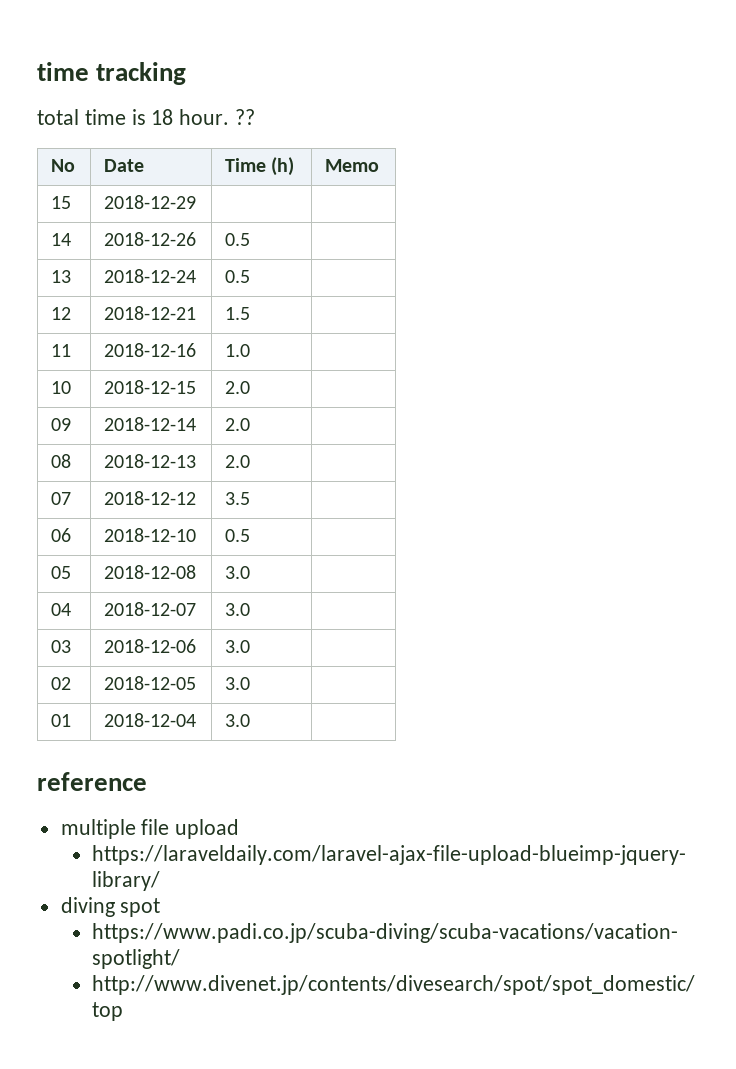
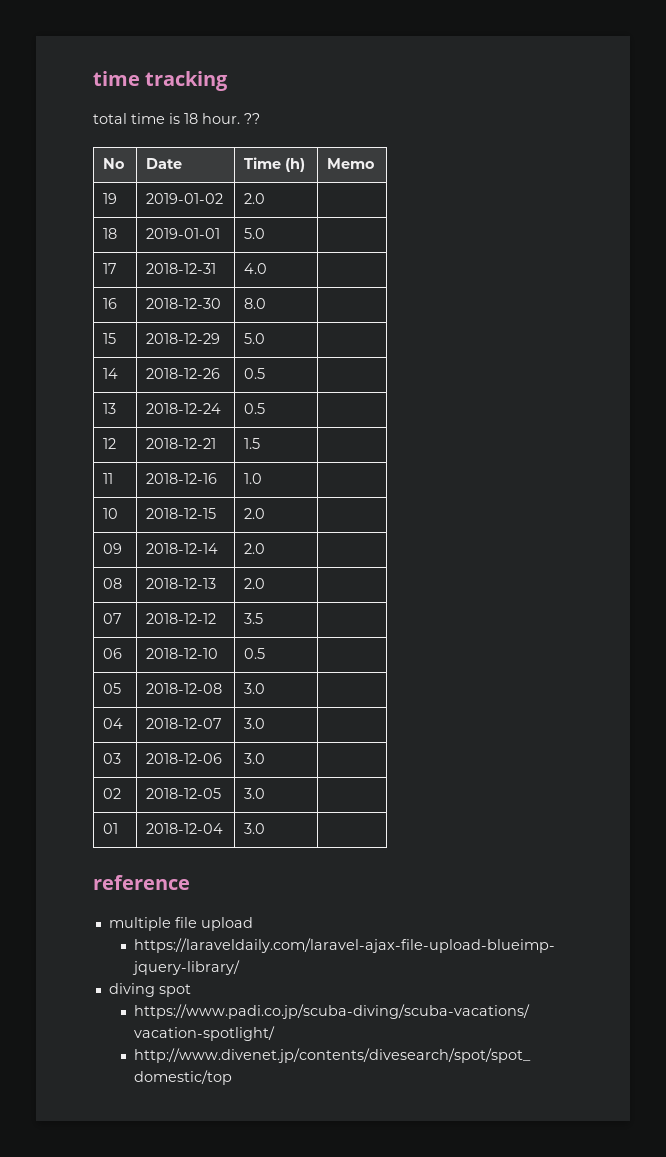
+ 19 | 2019-01-02 | 2.0 |
+ 18 | 2019-01-01 | 5.0 |
+ 17 | 2018-12-31 | 4.0 |
+ 16 | 2018-12-30 | 8.0 |
- 15 | 2018-12-29 | |
+ 15 | 2018-12-29 | 5.0 |

